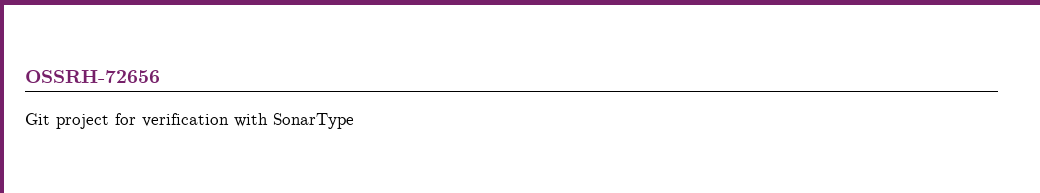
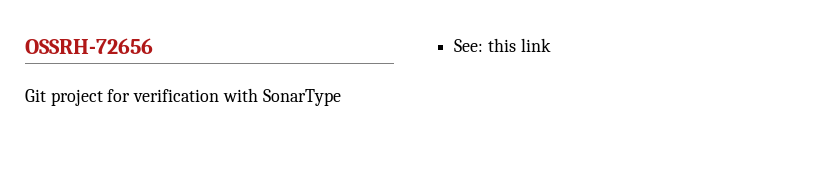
+ See: this link

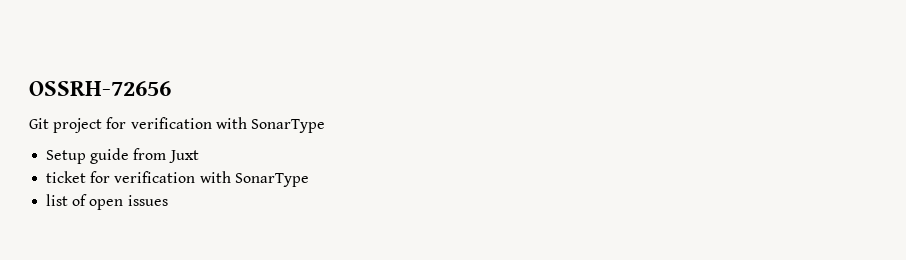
- See: this link
+ Setup guide from Juxt
+ ticket for verification with SonarType
+ list of open issues

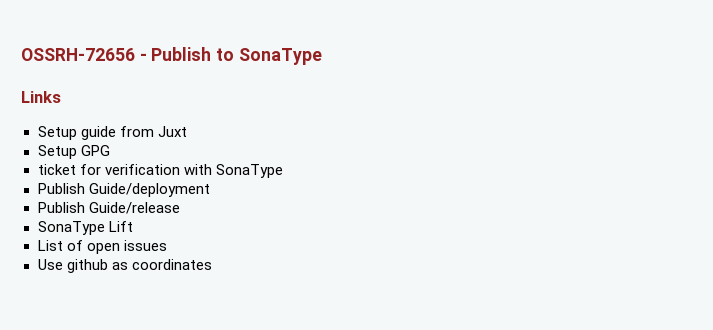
- OSSRH-72656
- Git project for verification with SonarType
+ OSSRH-72656 - Publish to SonaType
+ Links
+ Setup GPG
- ticket for verification with SonarType
- list of open issues
+ ticket for verification with SonaType
+ Publish Guide/deployment
+ Publish Guide/release
+ SonaType Lift
+ List of open issues
+ Use github as coordinates

